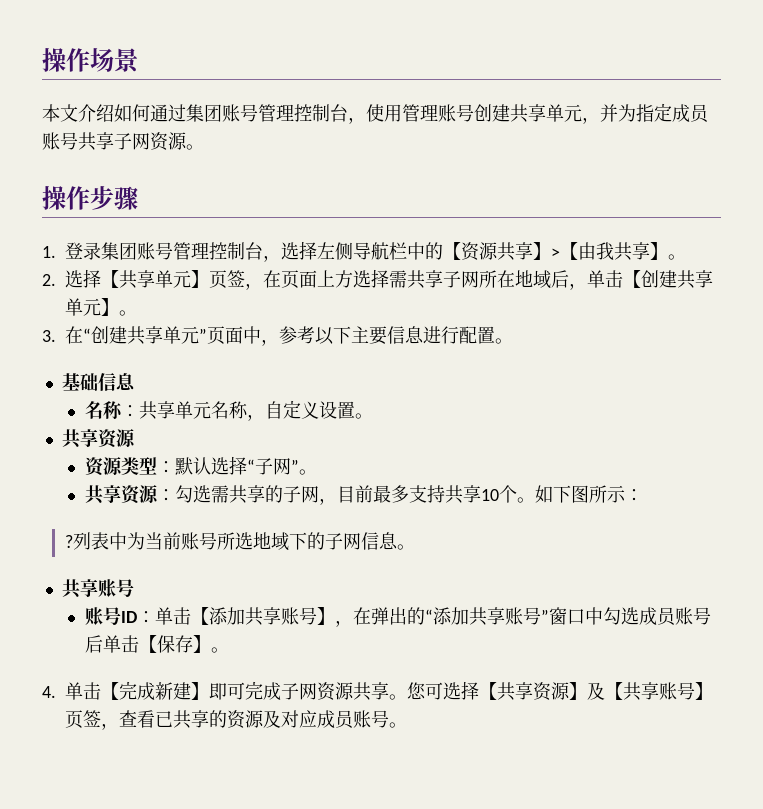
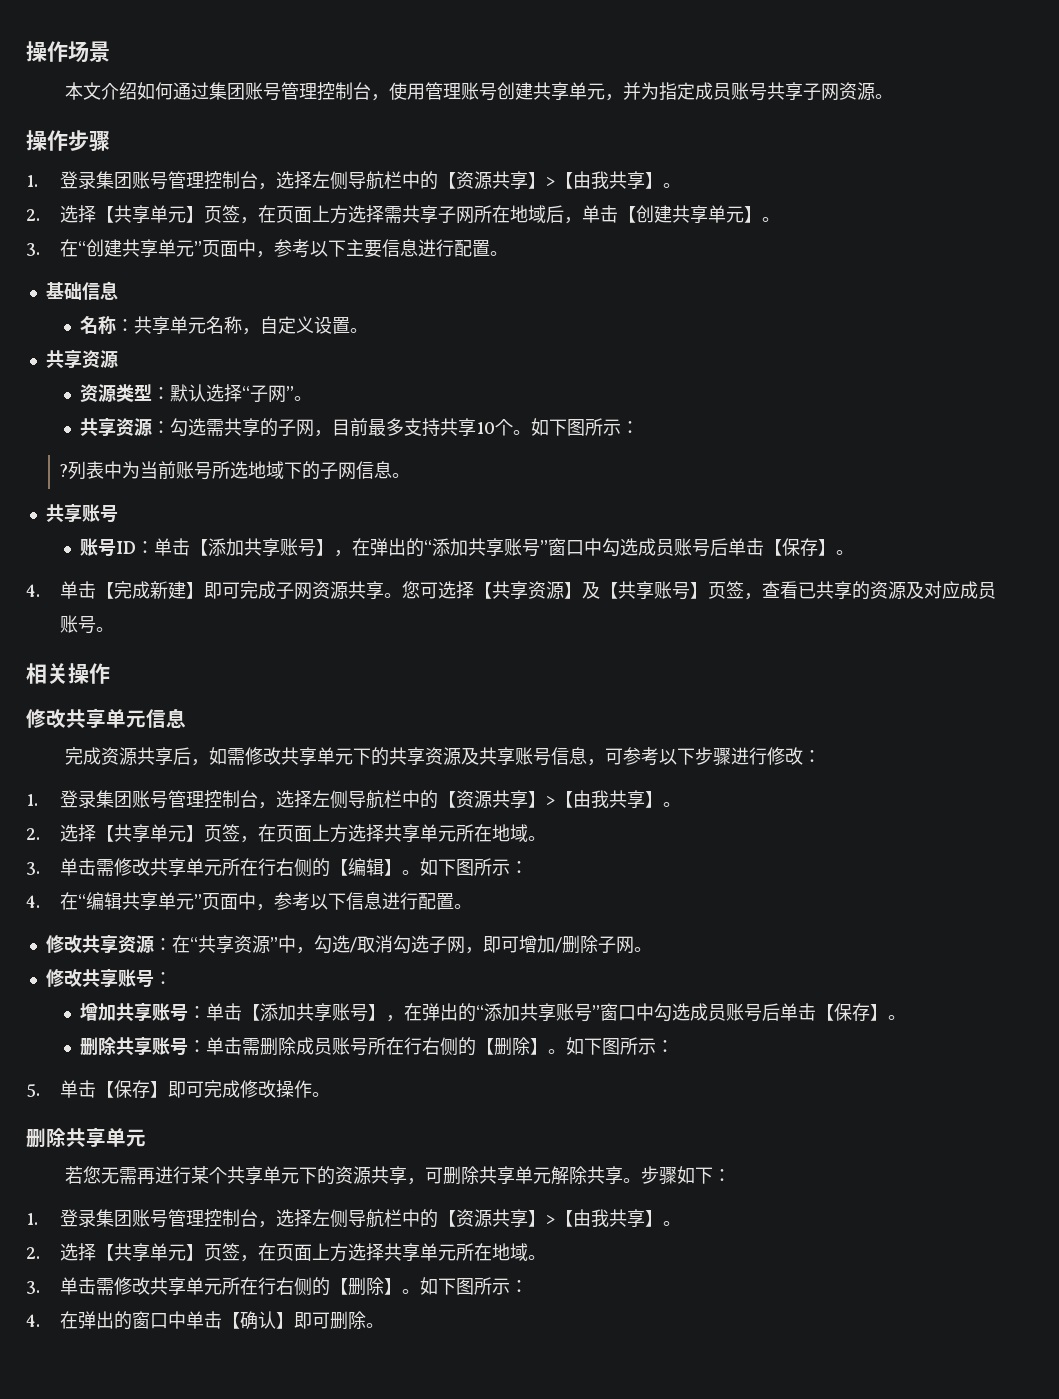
+ 相关操作
+ 修改共享单元信息
+ 完成资源共享后，如需修改共享单元下的共享资源及共享账号信息，可参考以下步骤进行修改：
+ 1.登录集团账号管理控制台，选择左侧导航栏中的【资源共享】>【由我共享】。
+ 2.选择【共享单元】页签，在页面上方选择共享单元所在地域。
+ 3.单击需修改共享单元所在行右侧的【编辑】。如下图所示：
+ 4.在“编辑共享单元”页面中，参考以下信息进行配置。
+ 修改共享资源：在“共享资源”中，勾选/取消勾选子网，即可增加/删除子网。
+ 修改共享账号：
+ 增加共享账号：单击【添加共享账号】，在弹出的“添加共享账号”窗口中勾选成员账号后单击【保存】。
+ 删除共享账号：单击需删除成员账号所在行右侧的【删除】。如下图所示：
+ 5.单击【保存】即可完成修改操作。
+ 删除共享单元
+ 若您无需再进行某个共享单元下的资源共享，可删除共享单元解除共享。步骤如下：
+ 1.登录集团账号管理控制台，选择左侧导航栏中的【资源共享】>【由我共享】。
+ 2.选择【共享单元】页签，在页面上方选择共享单元所在地域。
+ 3.单击需修改共享单元所在行右侧的【删除】。如下图所示：
+ 4.在弹出的窗口中单击【确认】即可删除。

